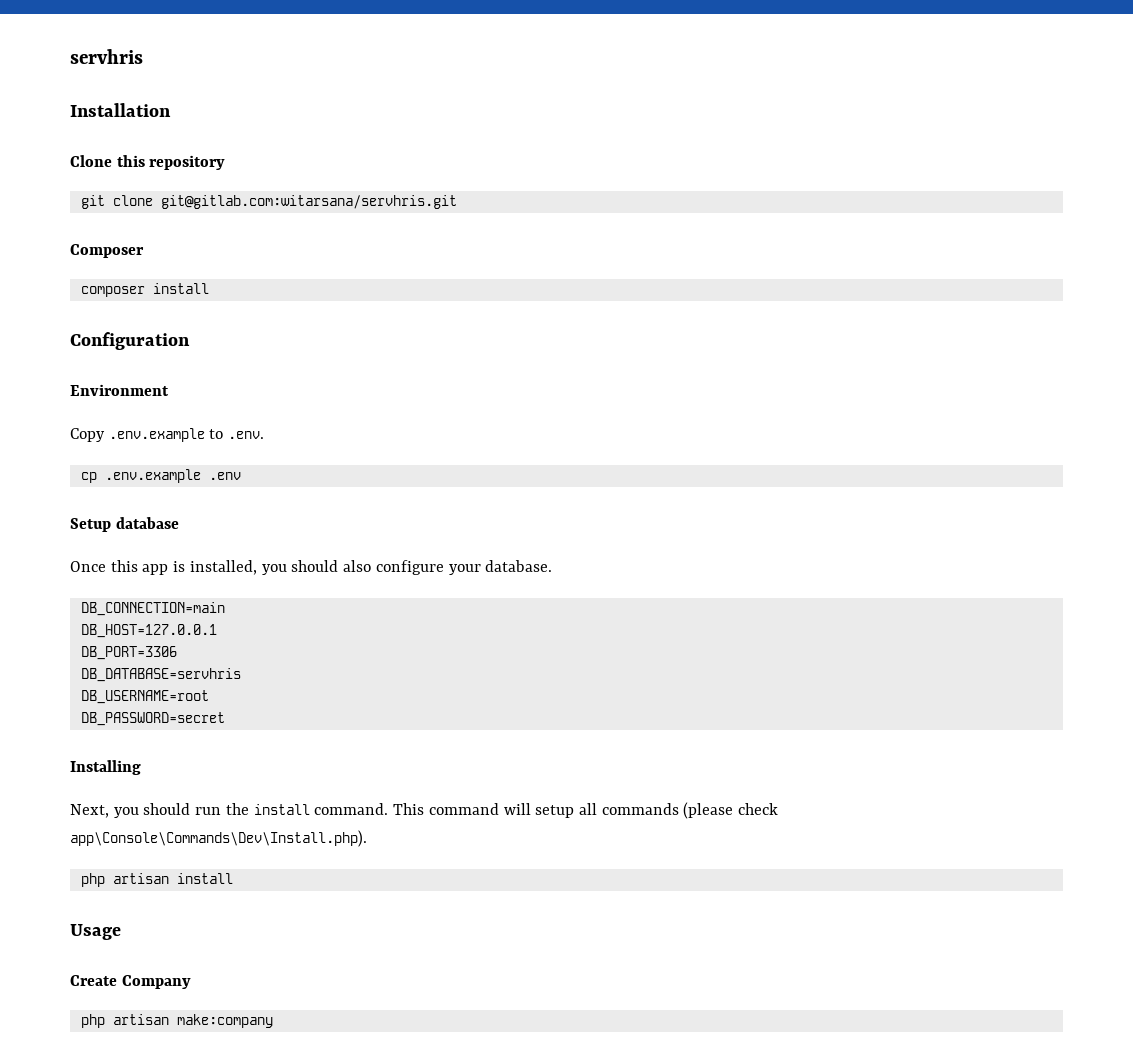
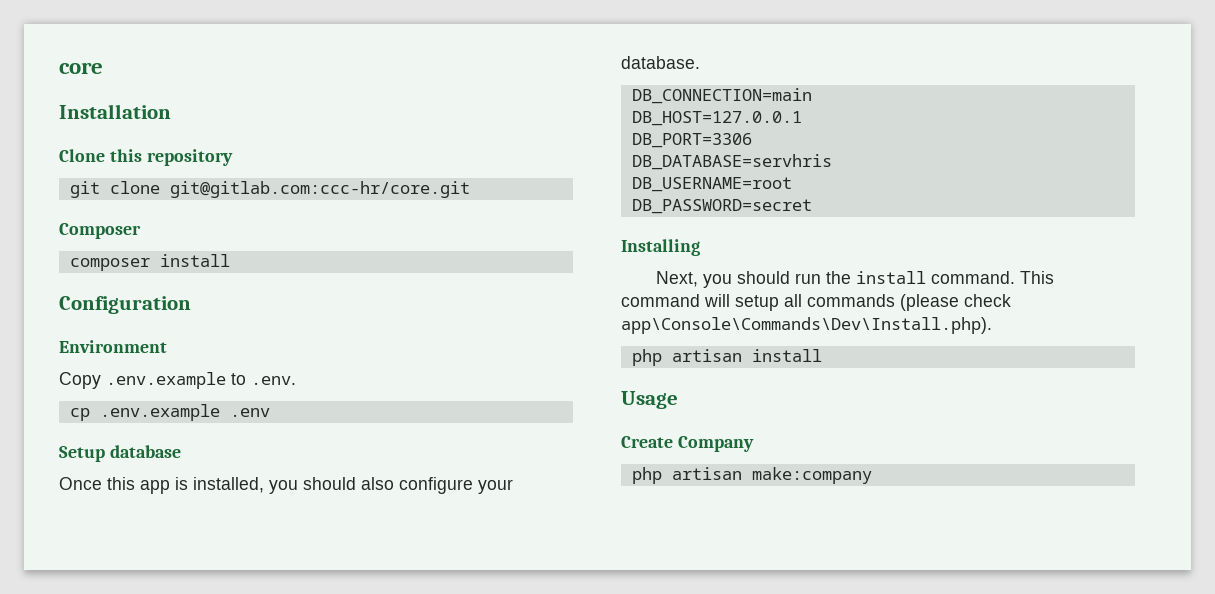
- servhris
+ core
- git clone git@gitlab.com:witarsana/servhris.git
+ git clone git@gitlab.com:ccc-hr/core.git

